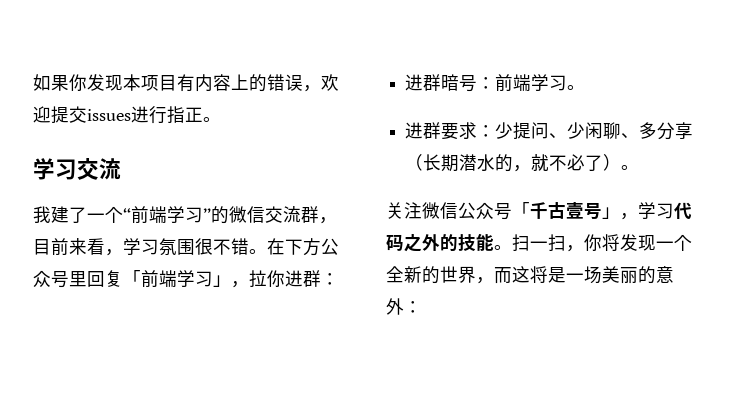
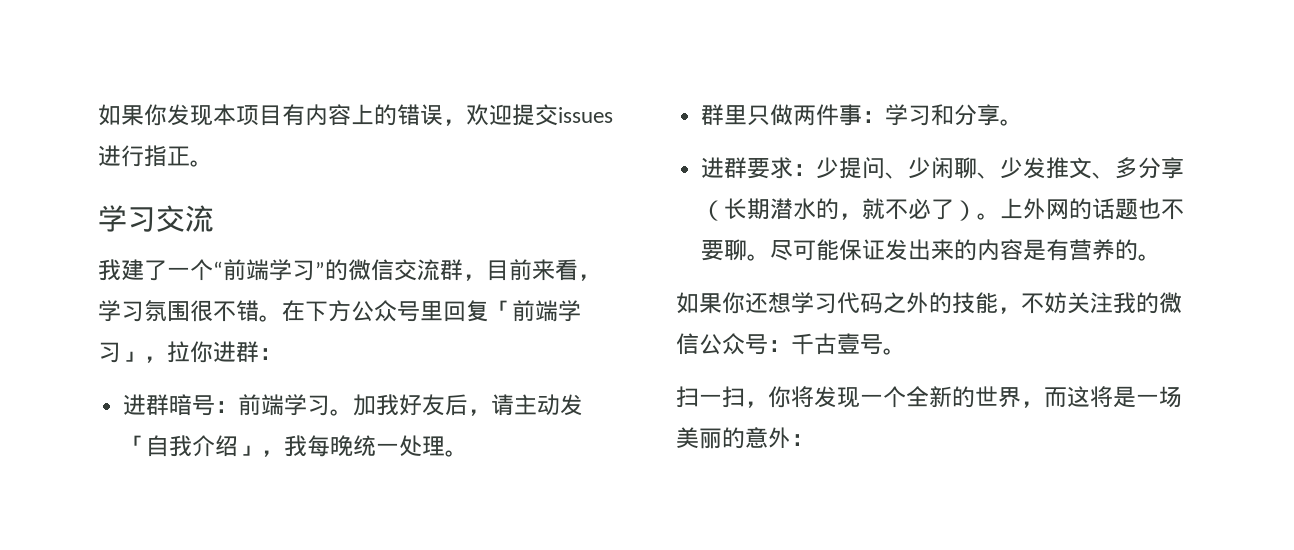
+ 加我好友后，请主动发「自我介绍」，我每晚统一处理。
+ 群里只做两件事：学习和分享。
- 进群要求：少提问、少闲聊、多分享（长期潜水的，就不必了）。
- 关注微信公众号「千古壹号」，学习代码之外的技能。扫一扫，你将发现一个全新的世界，而这将是一场美丽的意外：
+ 进群要求：少提问、少闲聊、少发推文、多分享（长期潜水的，就不必了）。上外网的话题也不要聊。尽可能保证发出来的内容是有营养的。
+ 如果你还想学习代码之外的技能，不妨关注我的微信公众号：千古壹号。
+ 扫一扫，你将发现一个全新的世界，而这将是一场美丽的意外：

